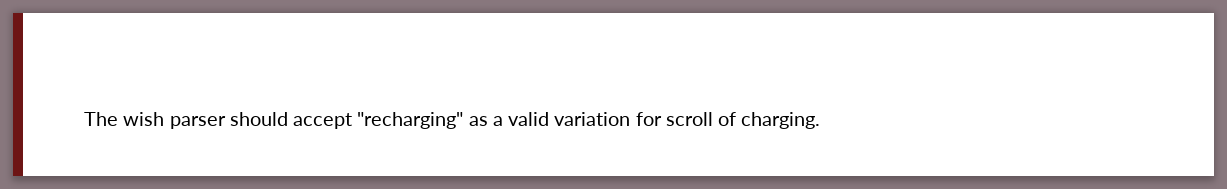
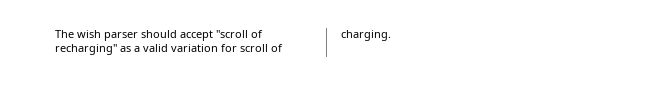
- The wish parser should accept "recharging" as a valid variation for scroll of charging.
+ The wish parser should accept "scroll of recharging" as a valid variation for scroll of charging.

